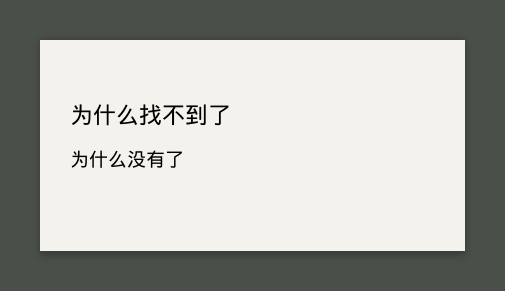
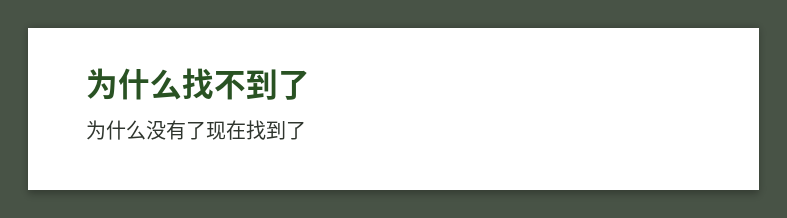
- 为什么没有了
+ 为什么没有了现在找到了

